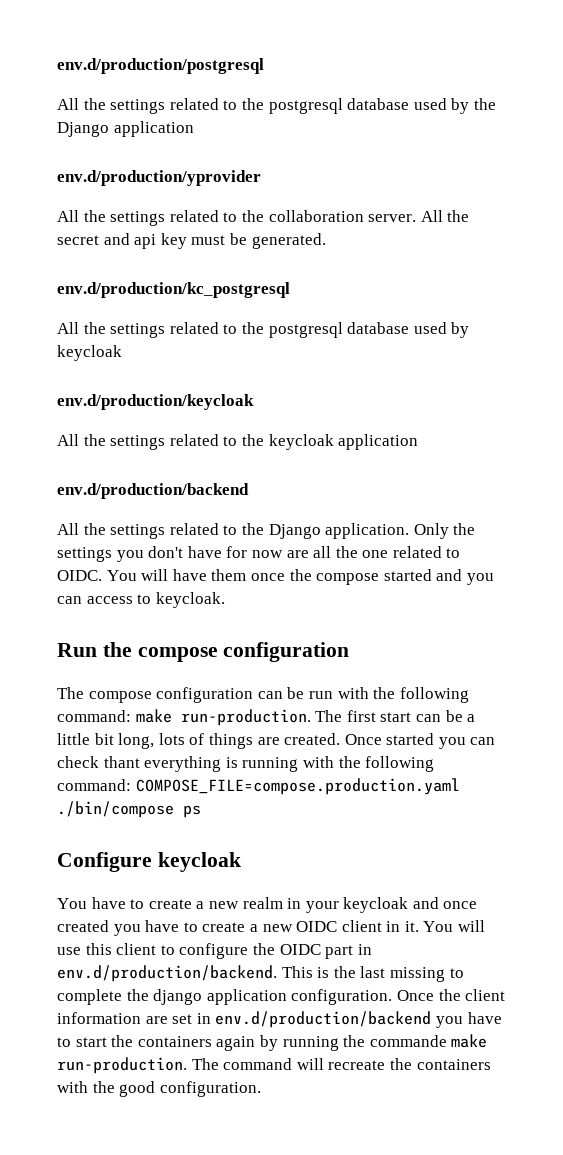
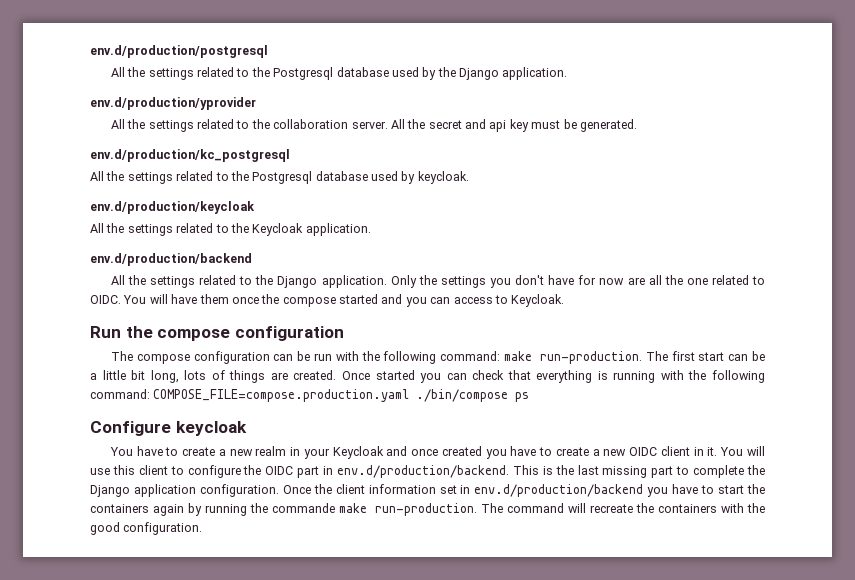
- All the settings related to the postgresql database used by the Django application
+ All the settings related to the Postgresql database used by the Django application.
- All the settings related to the postgresql database used by keycloak
+ All the settings related to the Postgresql database used by keycloak.
- All the settings related to the keycloak application
+ All the settings related to the Keycloak application.
- You will have them once the compose started and you can access to keycloak.
+ You will have them once the compose started and you can access to Keycloak.
- Once started you can check thant everything is running with the following command: COMPOSE_FILE=compose.production.yaml ./bin/compose ps
+ Once started you can check that everything is running with the following command: COMPOSE_FILE=compose.production.yaml ./bin/compose ps
- You have to create a new realm in your keycloak and once created you have to create a new OIDC client in it.
+ You have to create a new realm in your Keycloak and once created you have to create a new OIDC client in it.
- You will use this client to configure the OIDC part in env.d/production/backend. This is the last missing to complete the django application configuration.
+ You will use this client to configure the OIDC part in env.d/production/backend. This is the last missing part to complete the Django application configuration.
- Once the client information are set in env.d/production/backend you have to start the containers again by running the commande make run-production.
+ Once the client information set in env.d/production/backend you have to start the containers again by running the commande make run-production.

